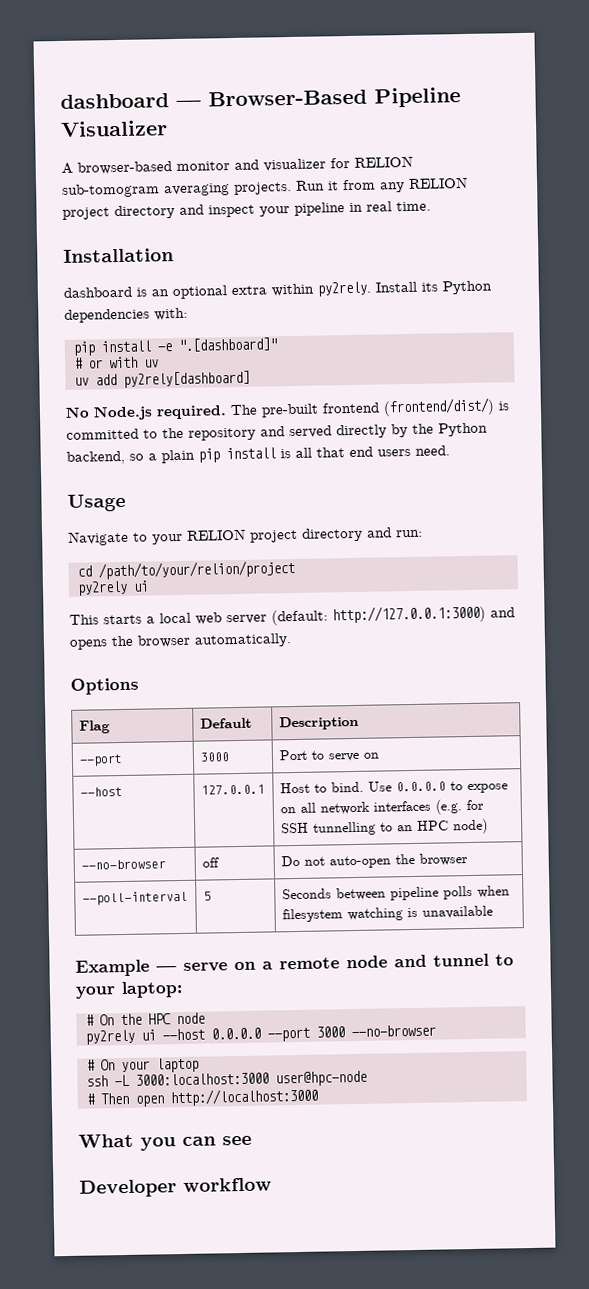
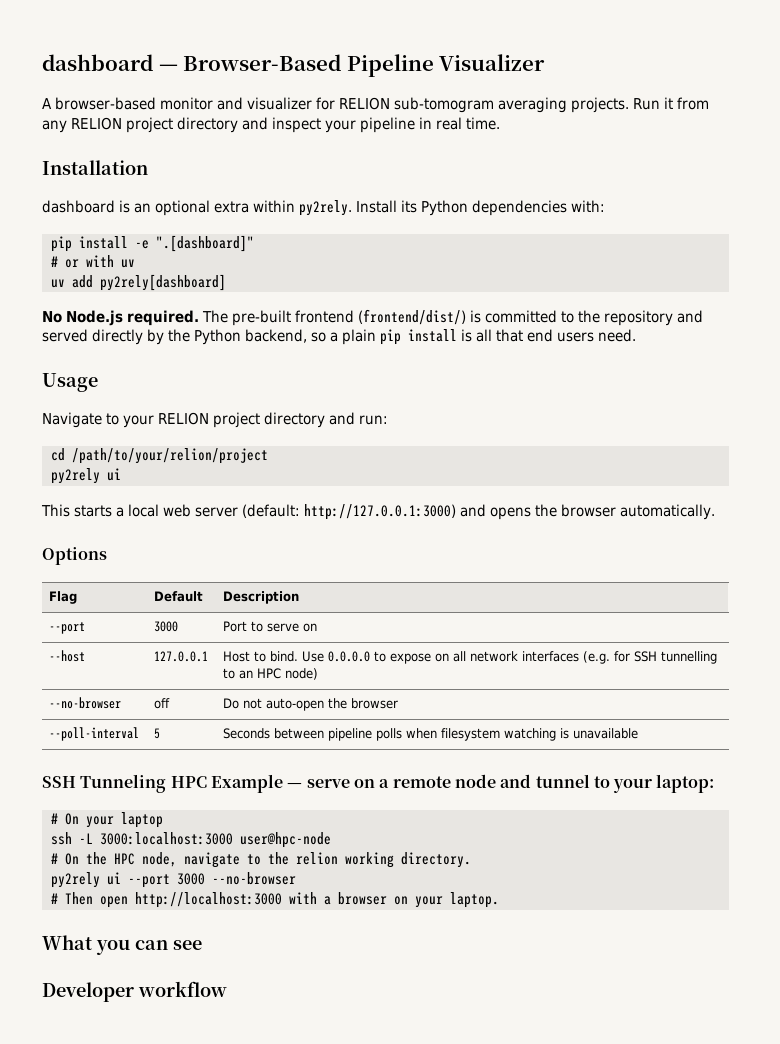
- Example — serve on a remote node and tunnel to your laptop:
+ SSH Tunneling HPC Example — serve on a remote node and tunnel to your laptop:
- # On the HPC node
- py2rely ui --host 0.0.0.0 --port 3000 --no-browser
- # Then open http://localhost:3000
+ # On the HPC node, navigate to the relion working directory.
+ py2rely ui --port 3000 --no-browser
+ # Then open http://localhost:3000 with a browser on your laptop.

